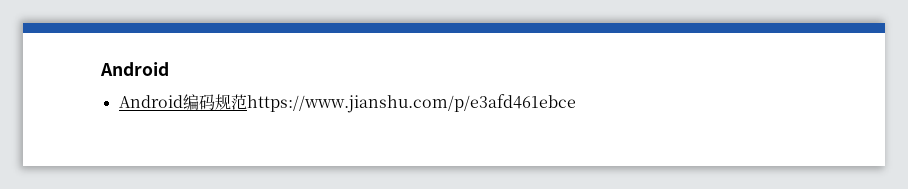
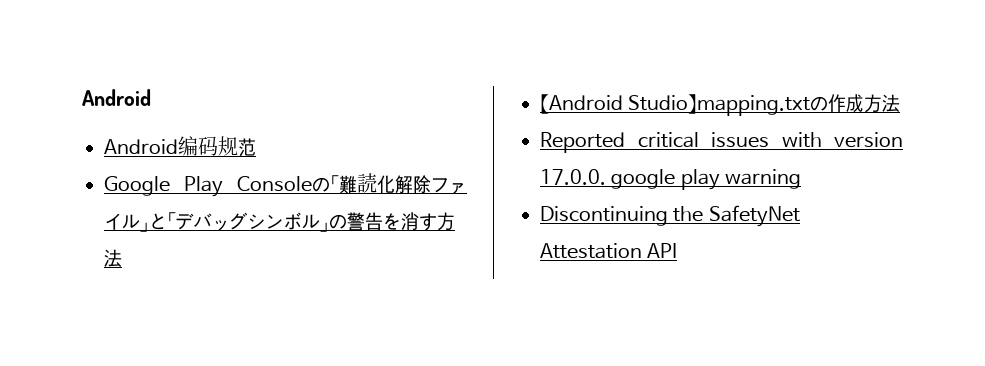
- Android编码规范https://www.jianshu.com/p/e3afd461ebce
+ Android编码规范
+ Google Play Consoleの「難読化解除ファイル」と「デバッグシンボル」の警告を消す方法
+ 【Android Studio】mapping.txtの作成方法
+ Reported critical issues with version 17.0.0. google play warning
+ Discontinuing the SafetyNet Attestation API

